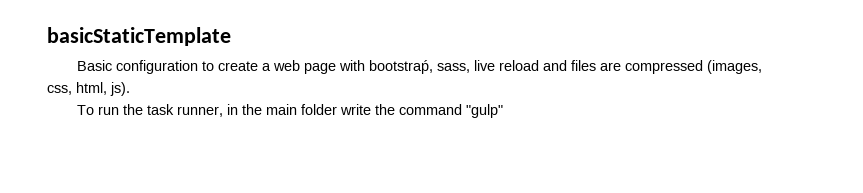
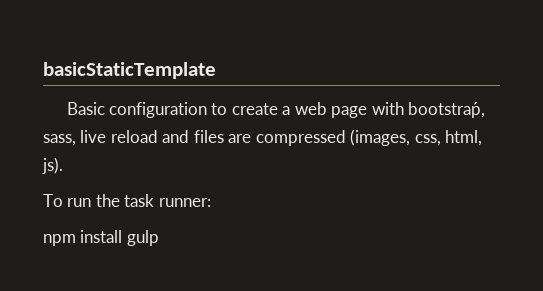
- To run the task runner, in the main folder write the command "gulp"
+ To run the task runner:
+ npm install gulp

